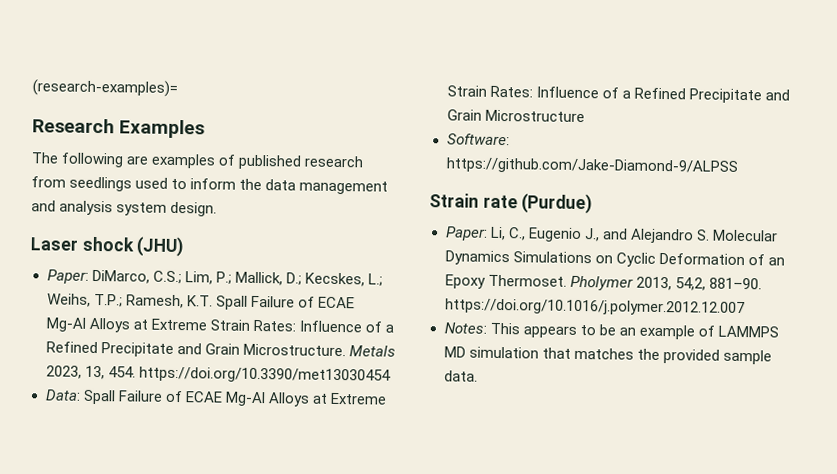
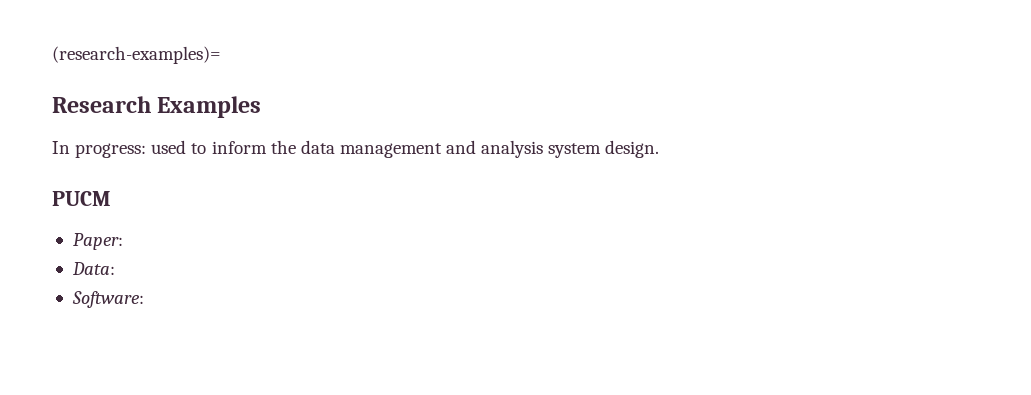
- The following are examples of published research from seedlings used to inform the data management and analysis system design.
+ In progress: used to inform the data management and analysis system design.
- Laser shock (JHU)
- Paper: DiMarco, C.S.; Lim, P.; Mallick, D.; Kecskes, L.; Weihs, T.P.; Ramesh, K.T. Spall Failure of ECAE Mg-Al Alloys at Extreme Strain Rates: Influence of a Refined Precipitate and Grain Microstructure. Metals 2023, 13, 454. https://doi.org/10.3390/met13030454
- Data: Spall Failure of ECAE Mg-Al Alloys at Extreme Strain Rates: Influence of a Refined Precipitate and Grain Microstructure
- Software: https://github.com/Jake-Diamond-9/ALPSS
- Strain rate (Purdue)
- Paper: Li, C., Eugenio J., and Alejandro S. Molecular Dynamics Simulations on Cyclic Deformation of an Epoxy Thermoset. Pholymer 2013, 54,2, 881–90. https://doi.org/10.1016/j.polymer.2012.12.007
- Notes: This appears to be an example of LAMMPS MD simulation that matches the provided sample data.
+ PUCM
+ Paper:
+ Data:
+ Software:

